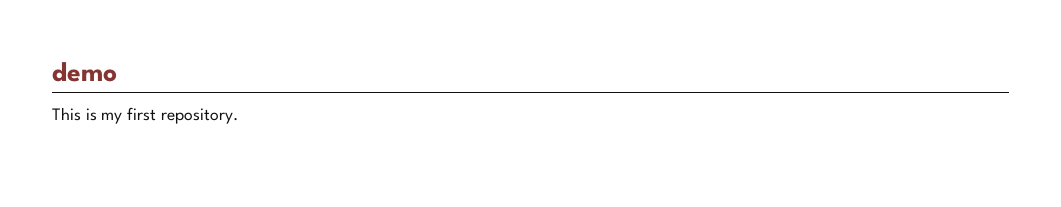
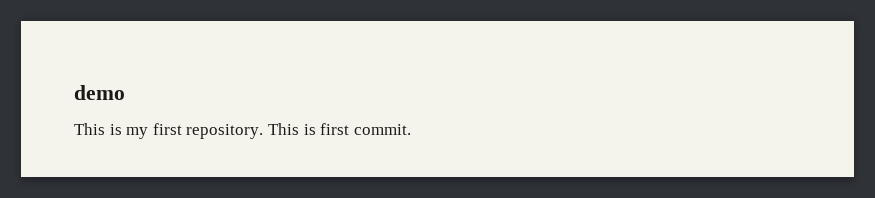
+ This is first commit.

